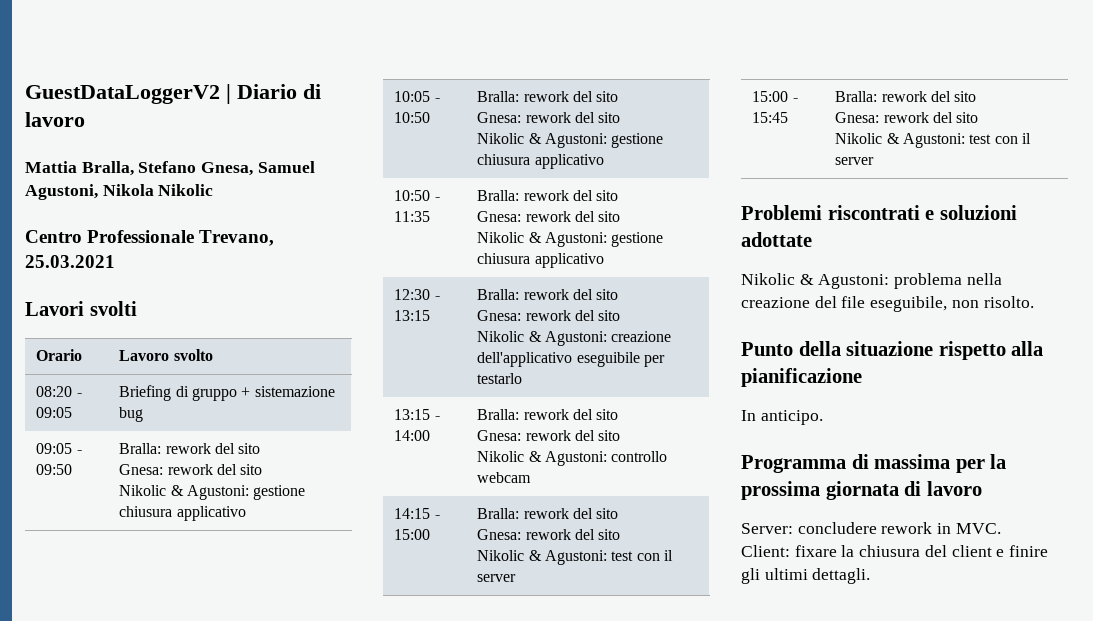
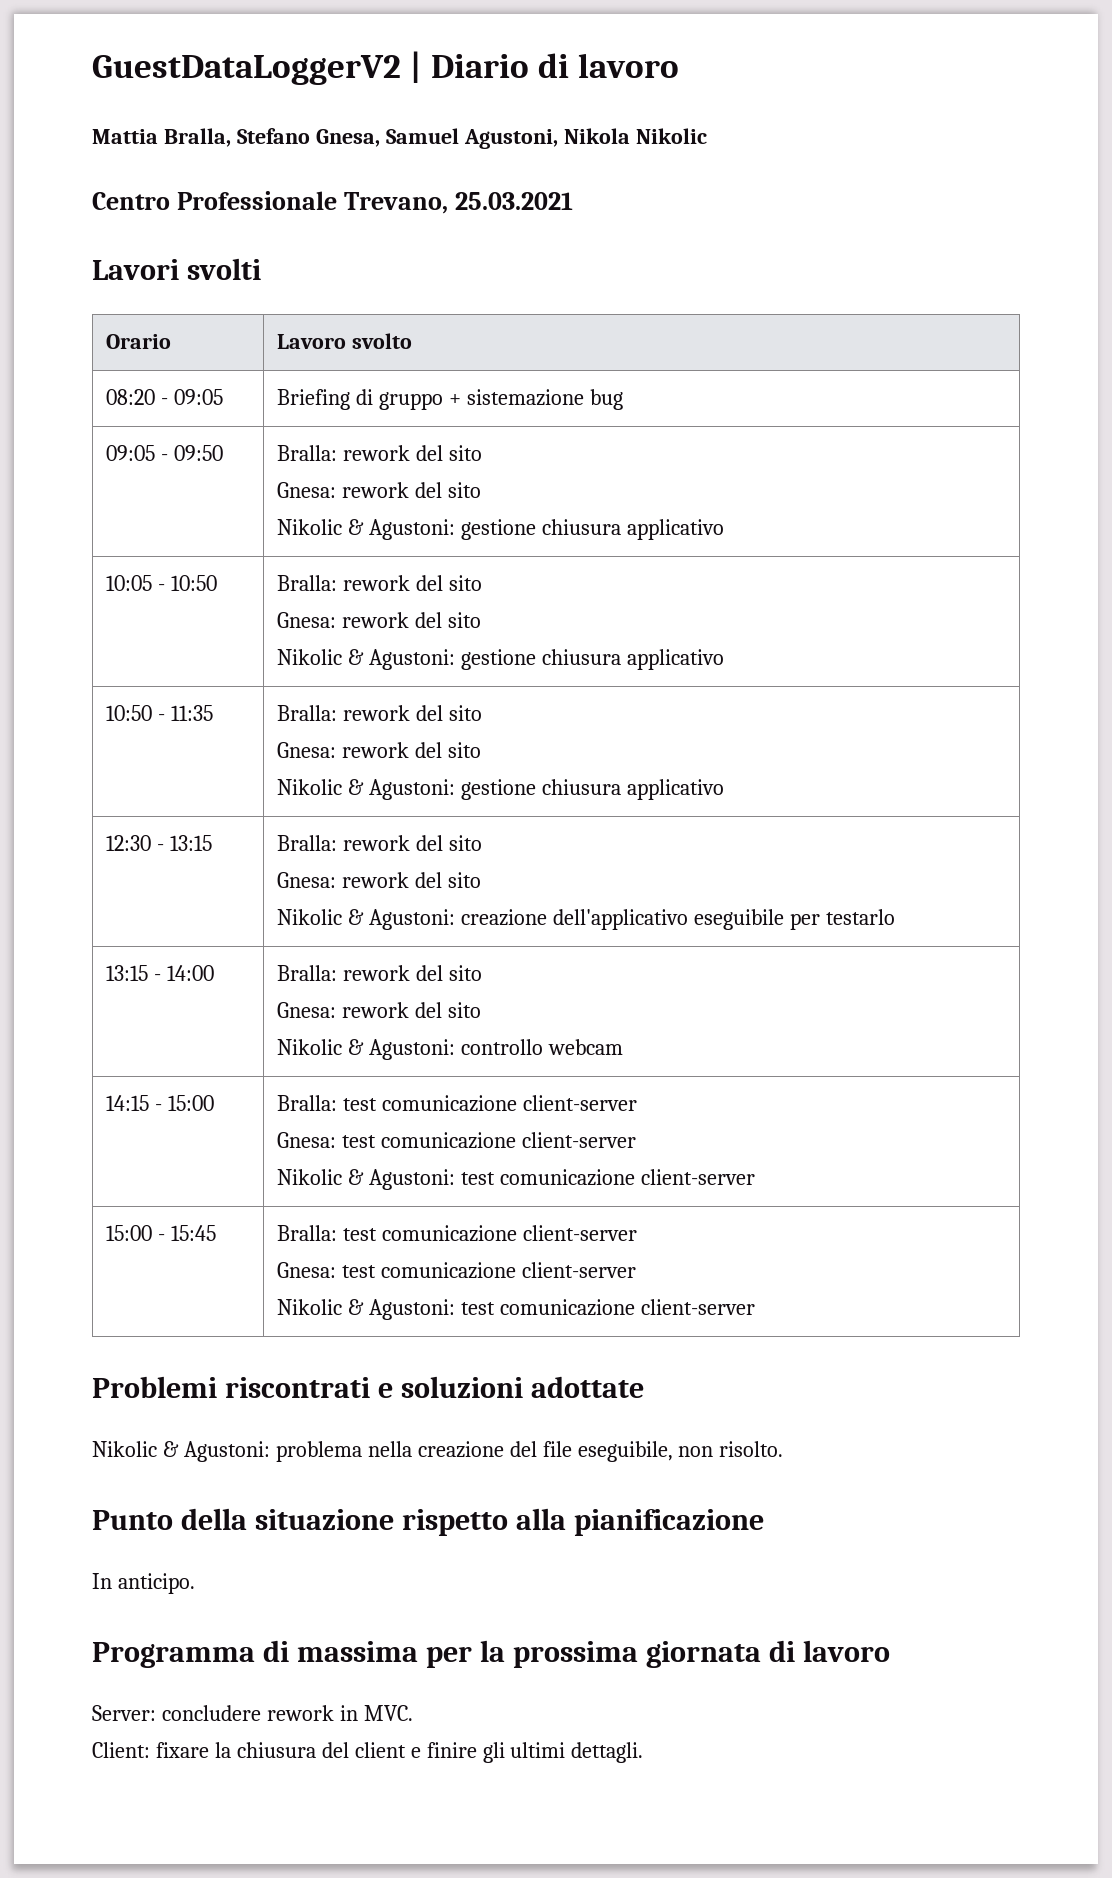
- 14:15 - 15:00 | Bralla: rework del sito
- Gnesa: rework del sito
- Nikolic & Agustoni: test con il server
+ 14:15 - 15:00 | Bralla: test comunicazione client-server
+ Gnesa: test comunicazione client-server
+ Nikolic & Agustoni: test comunicazione client-server
- 15:00 - 15:45 | Bralla: rework del sito
- Gnesa: rework del sito
- Nikolic & Agustoni: test con il server
+ 15:00 - 15:45 | Bralla: test comunicazione client-server
+ Gnesa: test comunicazione client-server
+ Nikolic & Agustoni: test comunicazione client-server

